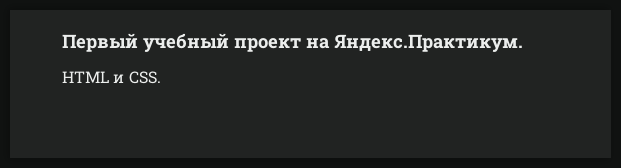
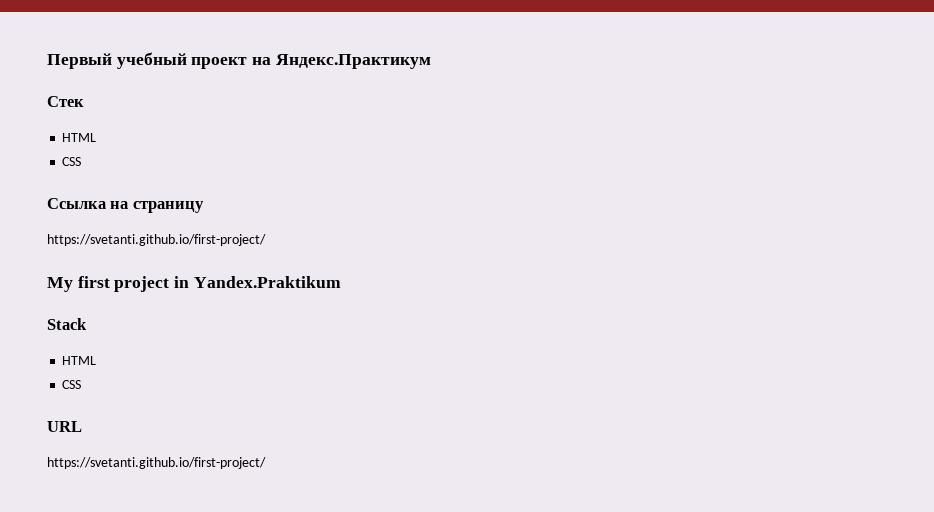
- Первый учебный проект на Яндекс.Практикум.
- HTML и CSS.
+ Первый учебный проект на Яндекс.Практикум
+ Стек
+ HTML
+ CSS
+ Ссылка на страницу
+ https://svetanti.github.io/first-project/
+ My first project in Yandex.Praktikum
+ Stack
+ HTML
+ CSS
+ URL
+ https://svetanti.github.io/first-project/

